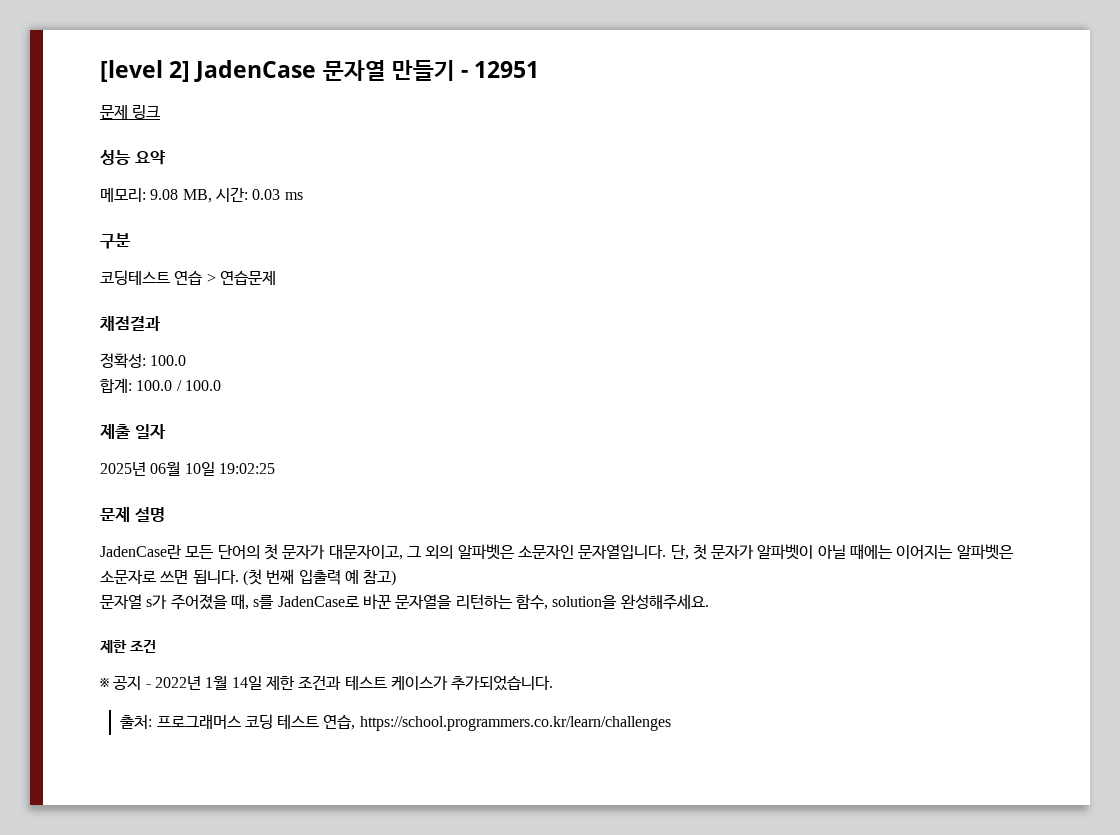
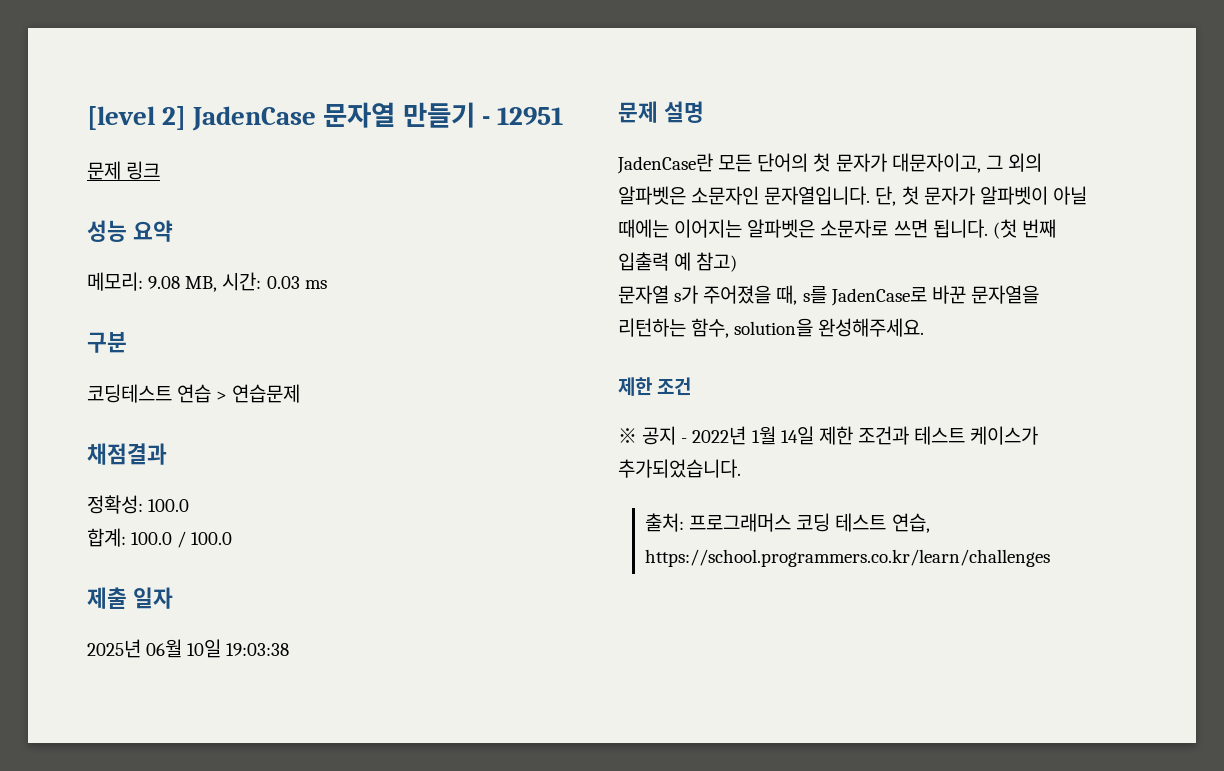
- 2025년 06월 10일 19:02:25
+ 2025년 06월 10일 19:03:38

